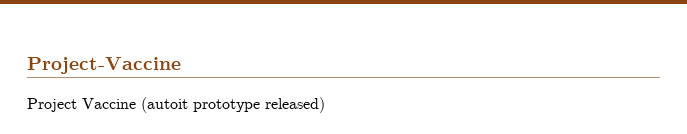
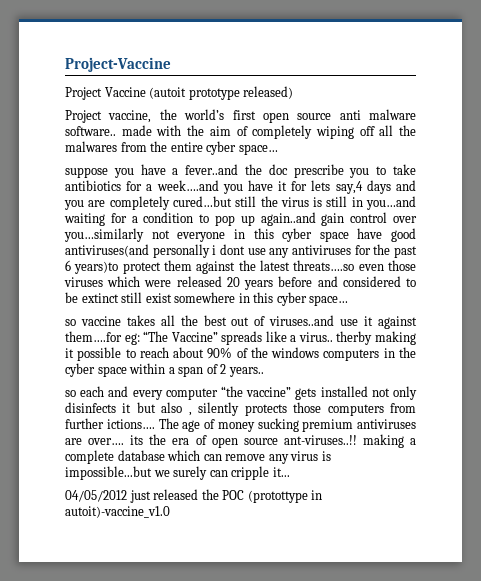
+ Project vaccine, the world’s first open source anti malware software.. made with the aim of completely wiping off all the malwares from the entire cyber space…
+ suppose you have a fever..and the doc prescribe you to take antibiotics for a week….and you have it for lets say,4 days and you are completely cured…but still the virus is still in you…and waiting for a condition to pop up again..and gain control over you…similarly not everyone in this cyber space have good antiviruses(and personally i dont use any antiviruses for the past 6 years)to protect them against the latest threats….so even those viruses which were released 20 years before and considered to be extinct still exist somewhere in this cyber space…
+ so vaccine takes all the best out of viruses..and use it against them….for eg: “The Vaccine” spreads like a virus.. therby making it possible to reach about 90% of the windows computers in the cyber space within a span of 2 years..
+ so each and every computer “the vaccine” gets installed not only disinfects it but also , silently protects those computers from further ictions…. The age of money sucking premium antiviruses are over…. its the era of open source ant-viruses..!! making a complete database which can remove any virus is impossible...but we surely can cripple it...
+ 04/05/2012 just released the POC (protottype in autoit)-vaccine_v1.0

